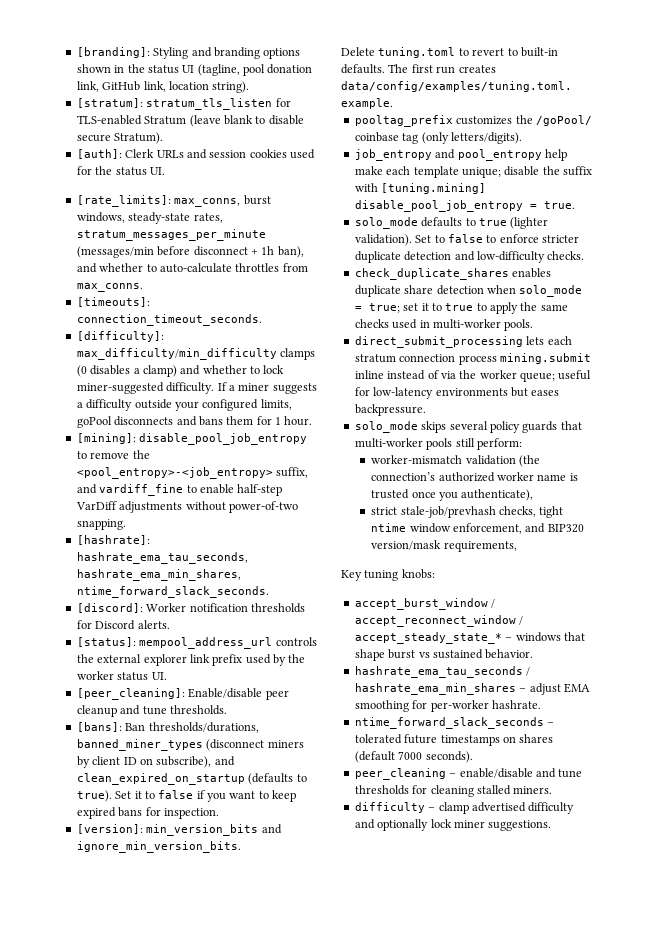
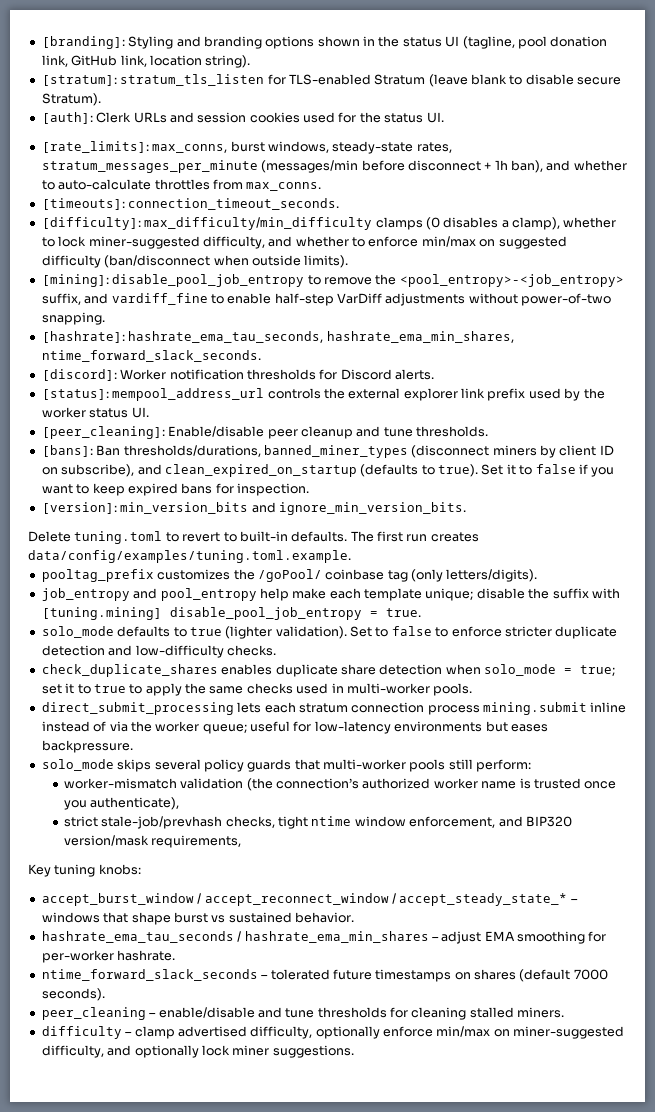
- [difficulty]: max_difficulty/min_difficulty clamps (0 disables a clamp) and whether to lock miner-suggested difficulty. If a miner suggests a difficulty outside your configured limits, goPool disconnects and bans them for 1 hour.
+ [difficulty]: max_difficulty/min_difficulty clamps (0 disables a clamp), whether to lock miner-suggested difficulty, and whether to enforce min/max on suggested difficulty (ban/disconnect when outside limits).
- difficulty – clamp advertised difficulty and optionally lock miner suggestions.
+ difficulty – clamp advertised difficulty, optionally enforce min/max on miner-suggested difficulty, and optionally lock miner suggestions.

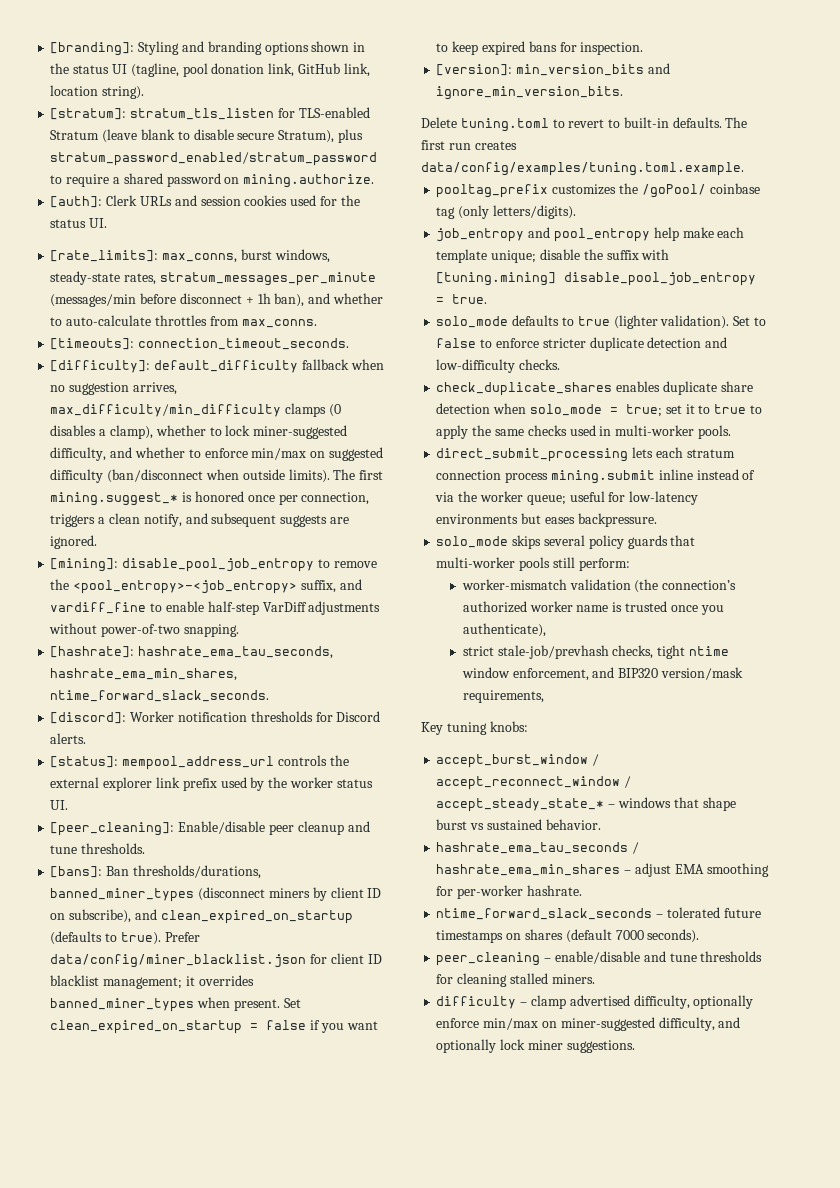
- [stratum]: stratum_tls_listen for TLS-enabled Stratum (leave blank to disable secure Stratum).
+ [stratum]: stratum_tls_listen for TLS-enabled Stratum (leave blank to disable secure Stratum), plus stratum_password_enabled/stratum_password to require a shared password on mining.authorize.
- [difficulty]: max_difficulty/min_difficulty clamps (0 disables a clamp), whether to lock miner-suggested difficulty, and whether to enforce min/max on suggested difficulty (ban/disconnect when outside limits).
+ [difficulty]: default_difficulty fallback when no suggestion arrives, max_difficulty/min_difficulty clamps (0 disables a clamp), whether to lock miner-suggested difficulty, and whether to enforce min/max on suggested difficulty (ban/disconnect when outside limits). The first mining.suggest_* is honored once per connection, triggers a clean notify, and subsequent suggests are ignored.
- Set it to false if you want to keep expired bans for inspection.
+ Prefer data/config/miner_blacklist.json for client ID blacklist management; it overrides banned_miner_types when present. Set clean_expired_on_startup = false if you want to keep expired bans for inspection.

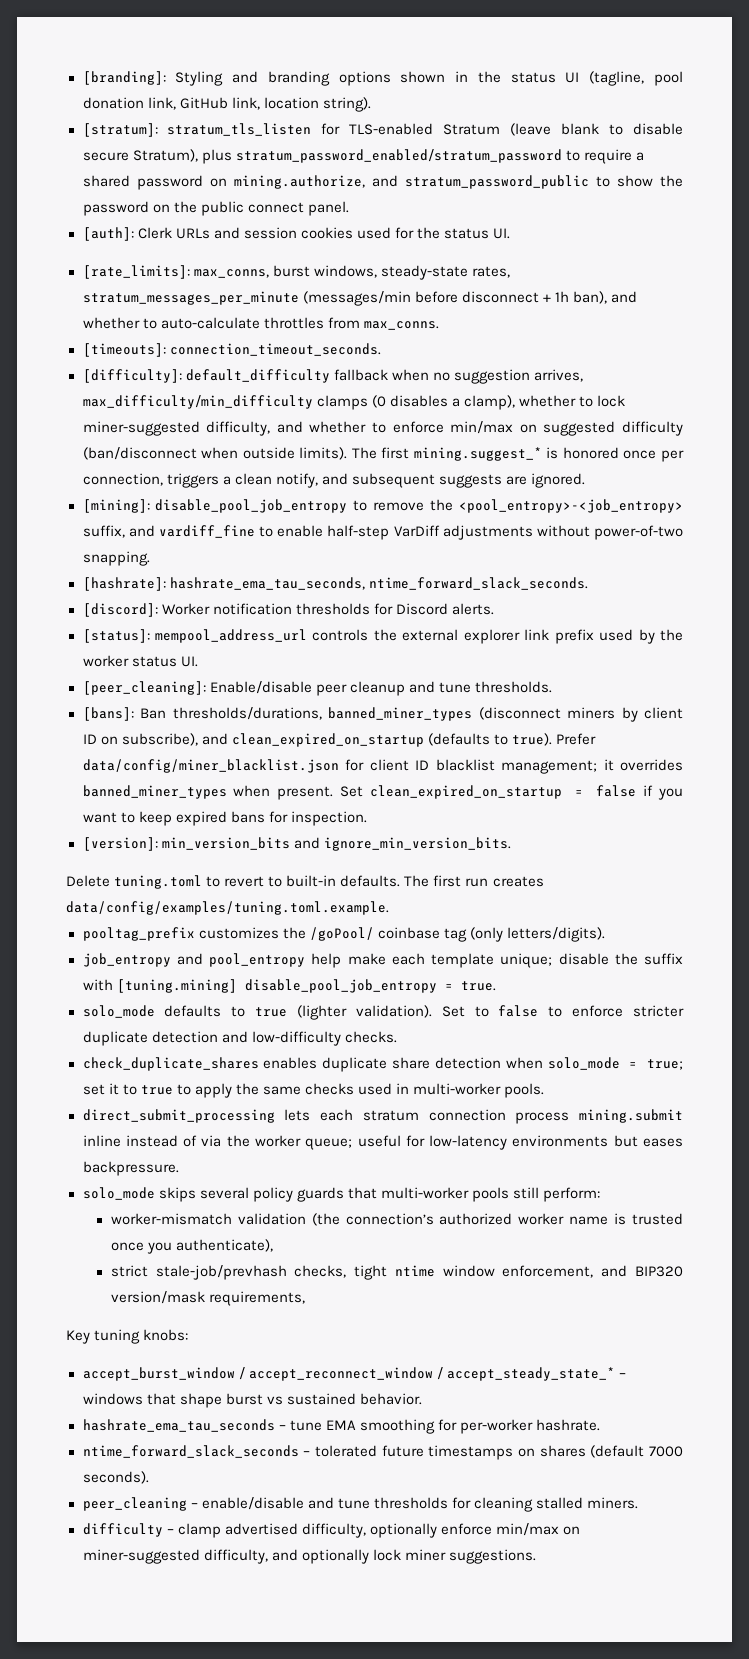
- [stratum]: stratum_tls_listen for TLS-enabled Stratum (leave blank to disable secure Stratum), plus stratum_password_enabled/stratum_password to require a shared password on mining.authorize.
+ [stratum]: stratum_tls_listen for TLS-enabled Stratum (leave blank to disable secure Stratum), plus stratum_password_enabled/stratum_password to require a shared password on mining.authorize, and stratum_password_public to show the password on the public connect panel.
- [hashrate]: hashrate_ema_tau_seconds, hashrate_ema_min_shares, ntime_forward_slack_seconds.
+ [hashrate]: hashrate_ema_tau_seconds, ntime_forward_slack_seconds.
- hashrate_ema_tau_seconds / hashrate_ema_min_shares – adjust EMA smoothing for per-worker hashrate.
+ hashrate_ema_tau_seconds – tune EMA smoothing for per-worker hashrate.

